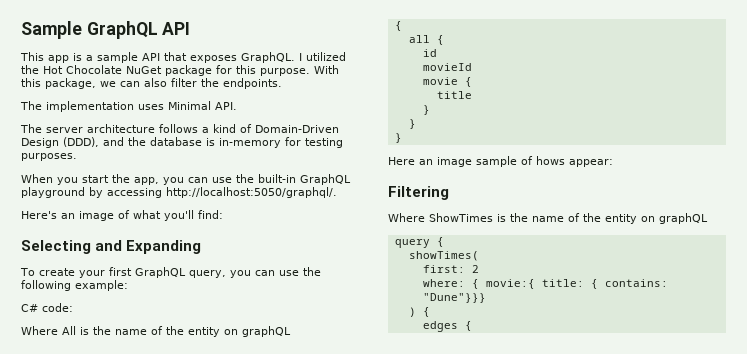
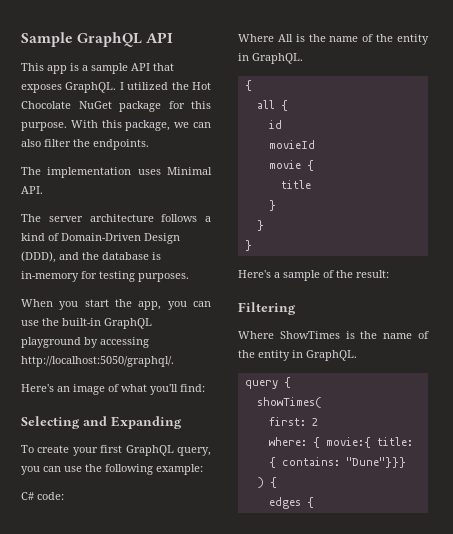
- Where All is the name of the entity on graphQL
+ Where All is the name of the entity in GraphQL.
- Here an image sample of hows appear:
+ Here's a sample of the result:
- Where ShowTimes is the name of the entity on graphQL
+ Where ShowTimes is the name of the entity in GraphQL.

